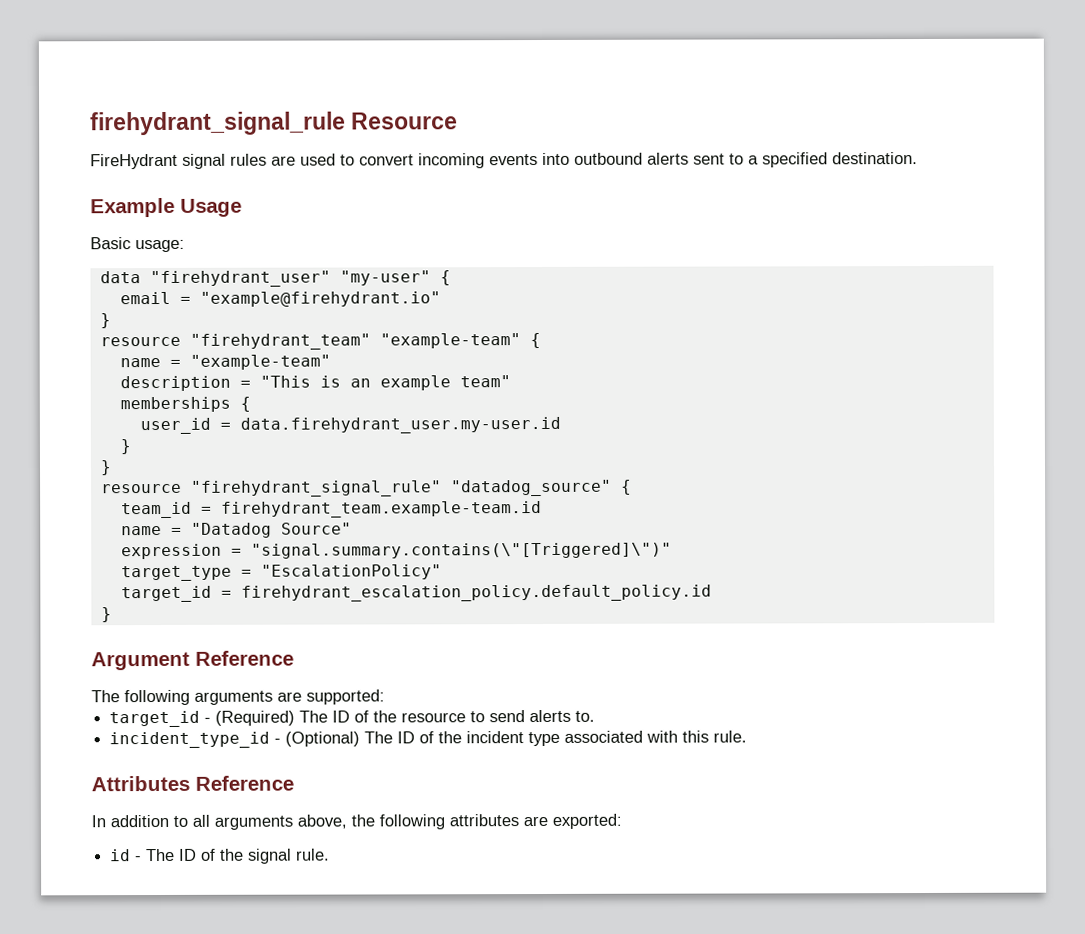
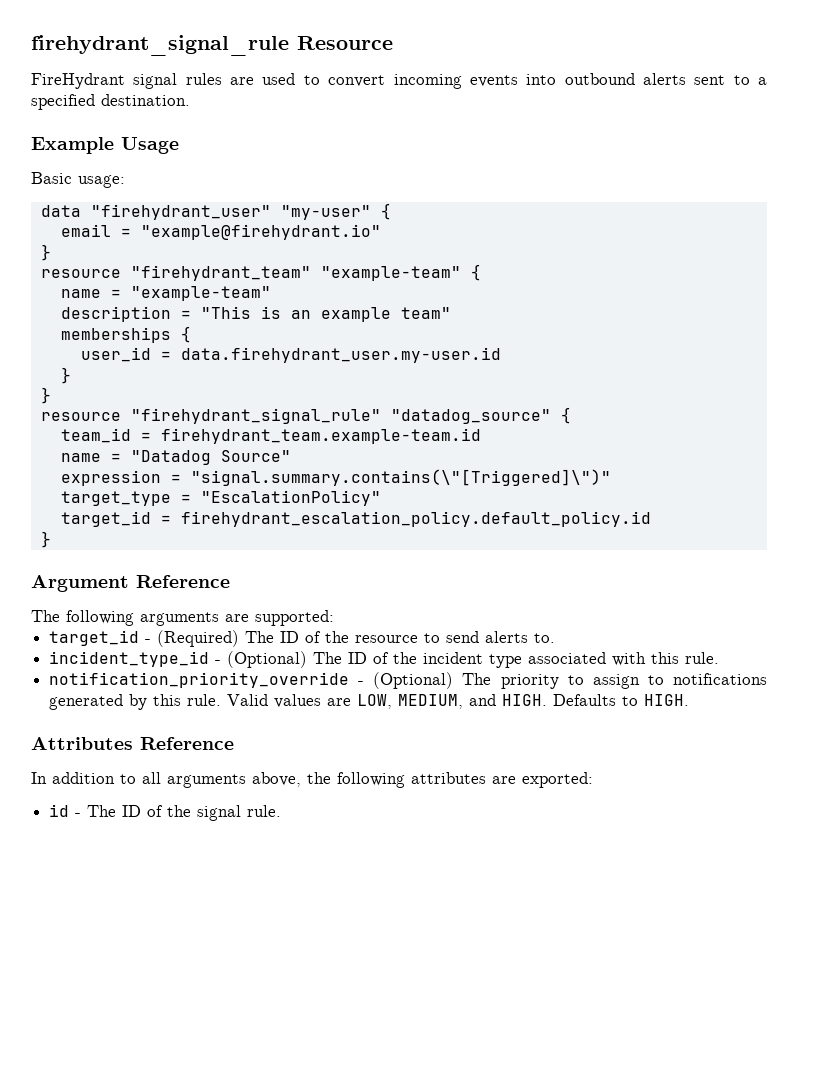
+ notification_priority_override - (Optional) The priority to assign to notifications generated by this rule. Valid values are LOW, MEDIUM, and HIGH. Defaults to HIGH.

